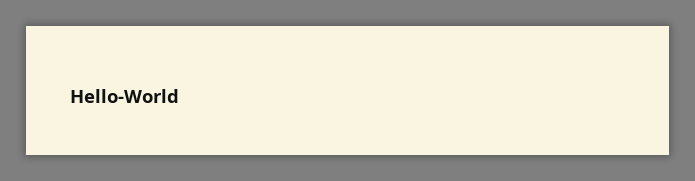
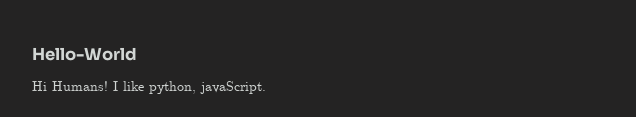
+ Hi Humans! I like python, javaScript.

